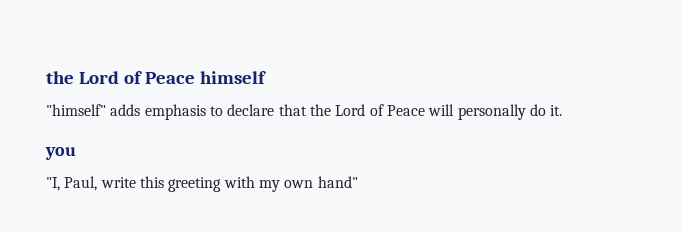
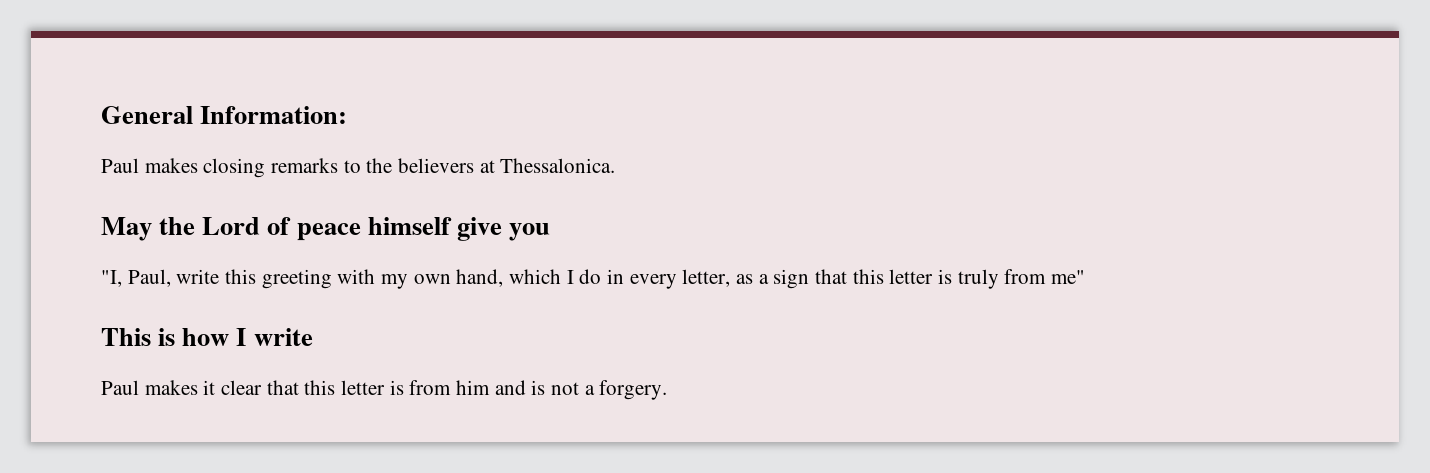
- the Lord of Peace himself
- "himself" adds emphasis to declare that the Lord of Peace will personally do it.
- you
+ General Information:
+ Paul makes closing remarks to the believers at Thessalonica.
+ May the Lord of peace himself give you
- "I, Paul, write this greeting with my own hand"
+ "I, Paul, write this greeting with my own hand, which I do in every letter, as a sign that this letter is truly from me"
+ This is how I write
+ Paul makes it clear that this letter is from him and is not a forgery.

